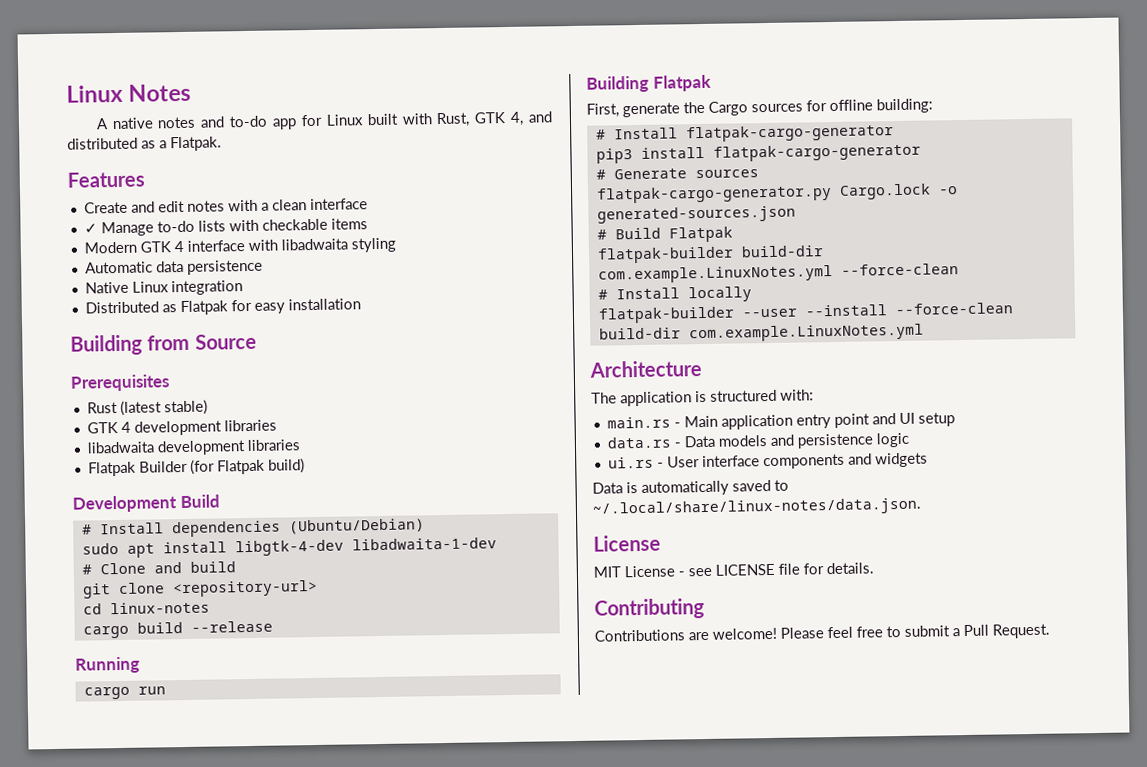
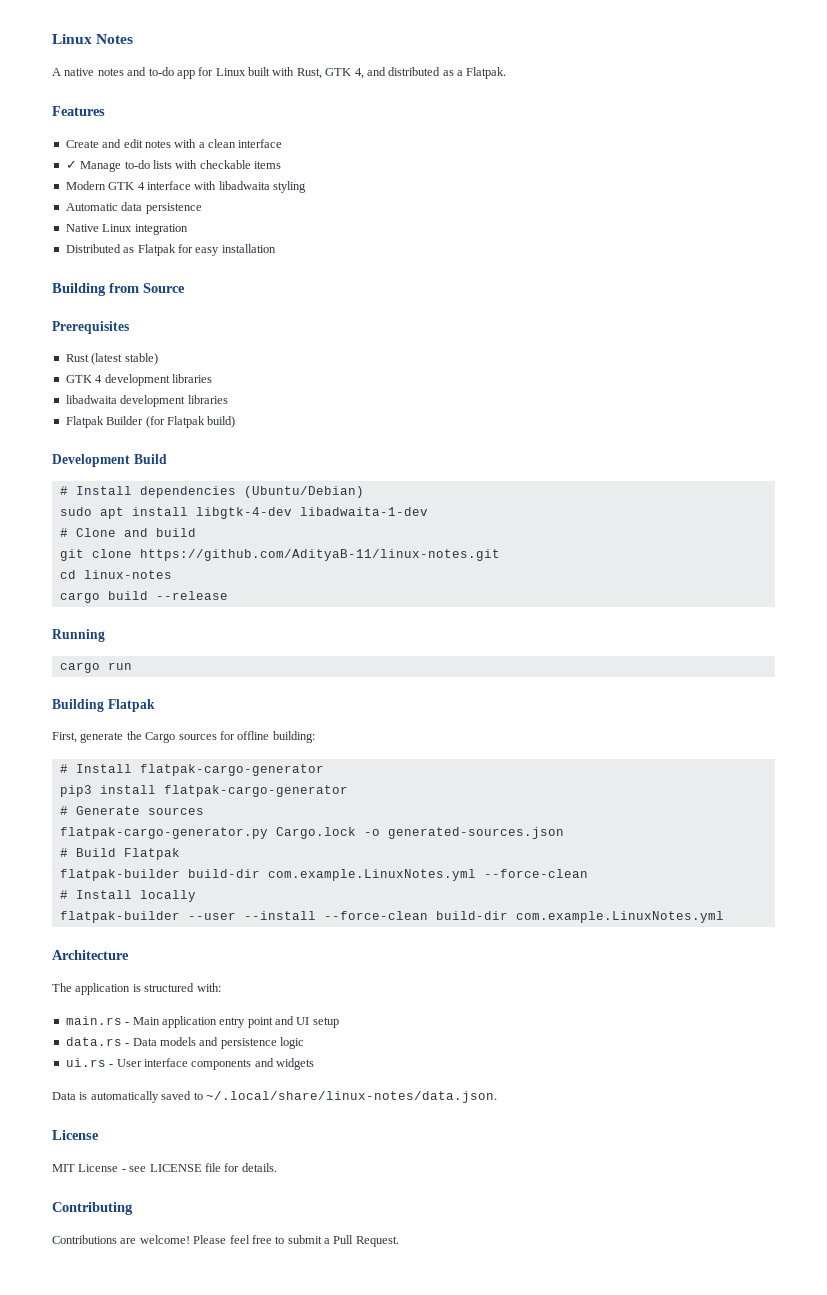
- git clone <repository-url>
+ git clone https://github.com/AdityaB-11/linux-notes.git

